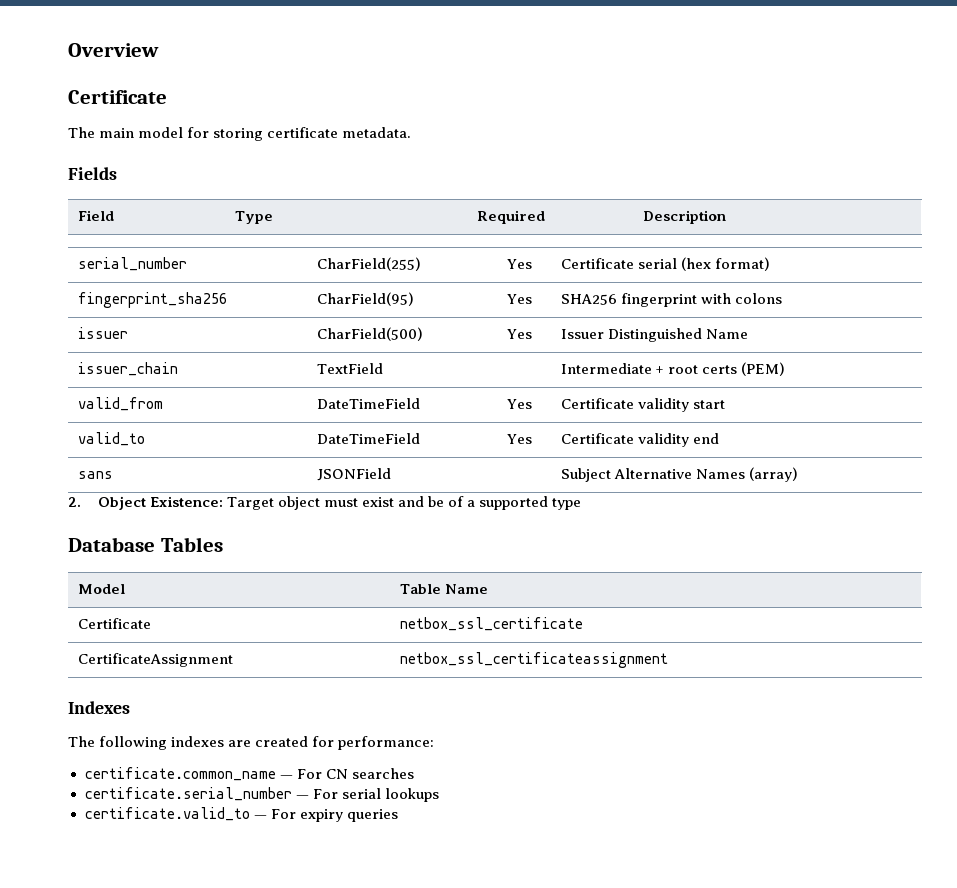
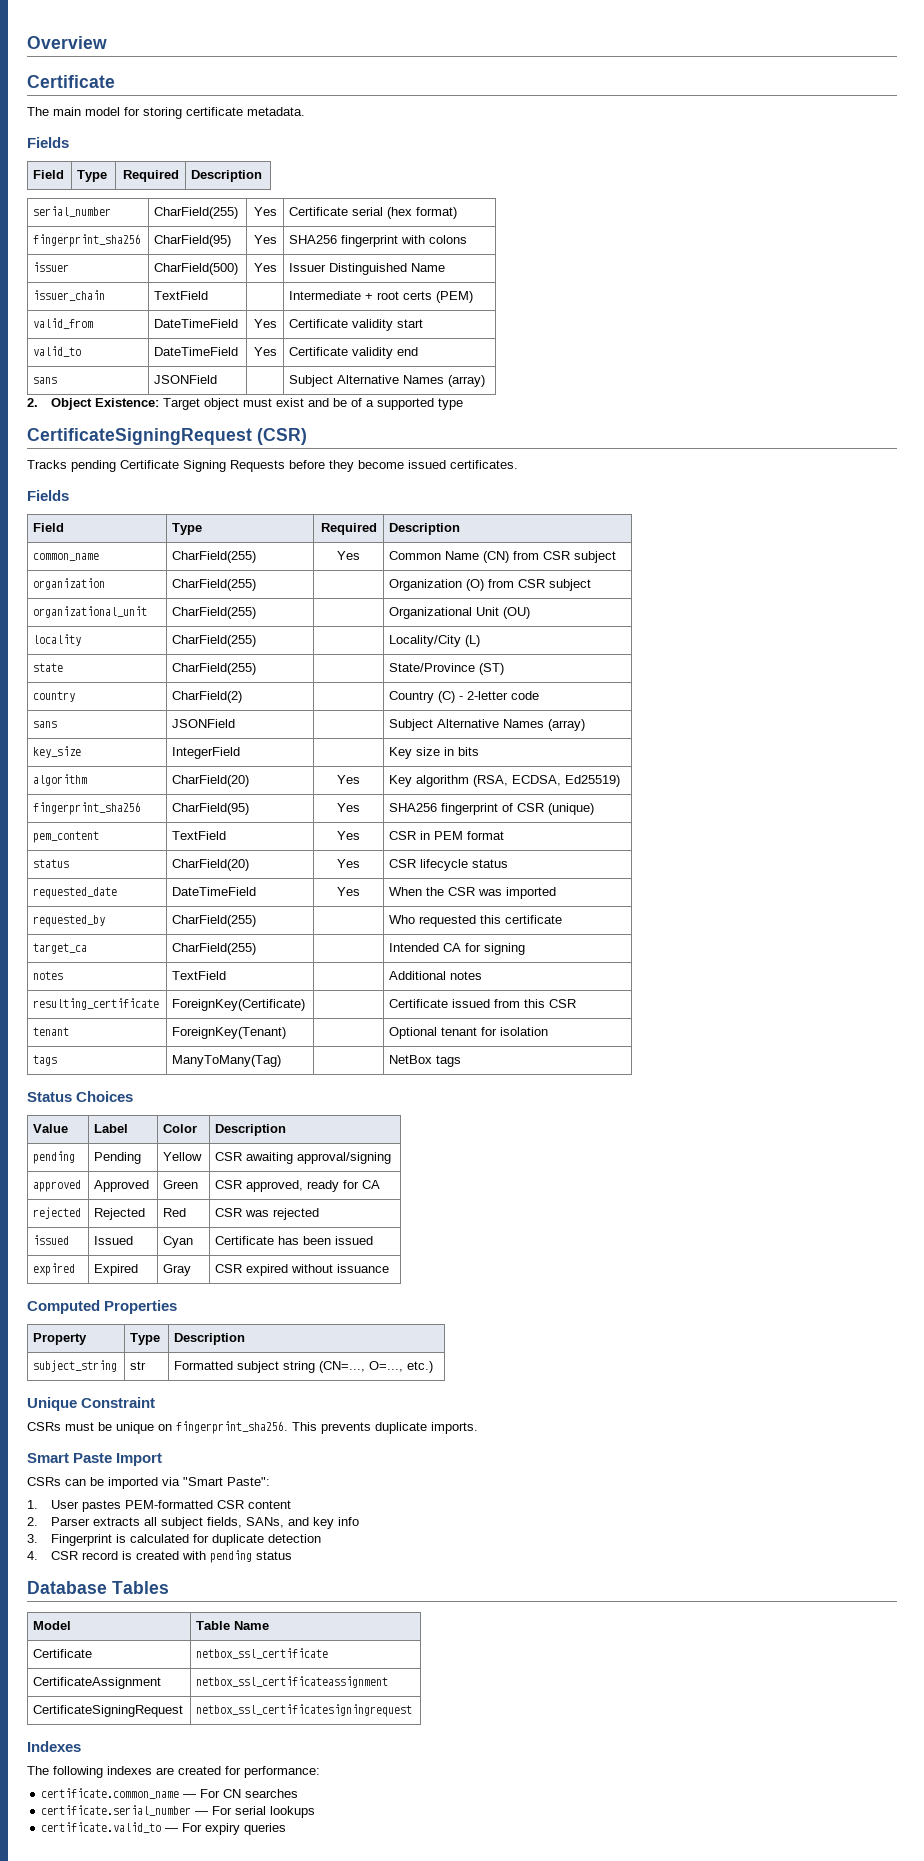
+ CertificateSigningRequest (CSR)
+ Tracks pending Certificate Signing Requests before they become issued certificates.
+ Fields
+ Field | Type | Required | Description
+ common_name | CharField(255) | Yes | Common Name (CN) from CSR subject
+ organization | CharField(255) | | Organization (O) from CSR subject
+ organizational_unit | CharField(255) | | Organizational Unit (OU)
+ locality | CharField(255) | | Locality/City (L)
+ state | CharField(255) | | State/Province (ST)
+ country | CharField(2) | | Country (C) - 2-letter code
+ sans | JSONField | | Subject Alternative Names (array)
+ key_size | IntegerField | | Key size in bits
+ algorithm | CharField(20) | Yes | Key algorithm (RSA, ECDSA, Ed25519)
+ fingerprint_sha256 | CharField(95) | Yes | SHA256 fingerprint of CSR (unique)
+ pem_content | TextField | Yes | CSR in PEM format
+ status | CharField(20) | Yes | CSR lifecycle status
+ requested_date | DateTimeField | Yes | When the CSR was imported
+ requested_by | CharField(255) | | Who requested this certificate
+ target_ca | CharField(255) | | Intended CA for signing
+ notes | TextField | | Additional notes
+ resulting_certificate | ForeignKey(Certificate) | | Certificate issued from this CSR
+ tenant | ForeignKey(Tenant) | | Optional tenant for isolation
+ tags | ManyToMany(Tag) | | NetBox tags
+ Status Choices
+ Value | Label | Color | Description
+ pending | Pending | Yellow | CSR awaiting approval/signing
+ approved | Approved | Green | CSR approved, ready for CA
+ rejected | Rejected | Red | CSR was rejected
+ issued | Issued | Cyan | Certificate has been issued
+ expired | Expired | Gray | CSR expired without issuance
+ Computed Properties
+ Property | Type | Description
+ subject_string | str | Formatted subject string (CN=..., O=..., etc.)
+ Unique Constraint
+ CSRs must be unique on fingerprint_sha256. This prevents duplicate imports.
+ Smart Paste Import
+ CSRs can be imported via "Smart Paste":
+ 1. User pastes PEM-formatted CSR content
+ 2. Parser extracts all subject fields, SANs, and key info
+ 3. Fingerprint is calculated for duplicate detection
+ 4. CSR record is created with pending status
+ CertificateSigningRequest | netbox_ssl_certificatesigningrequest

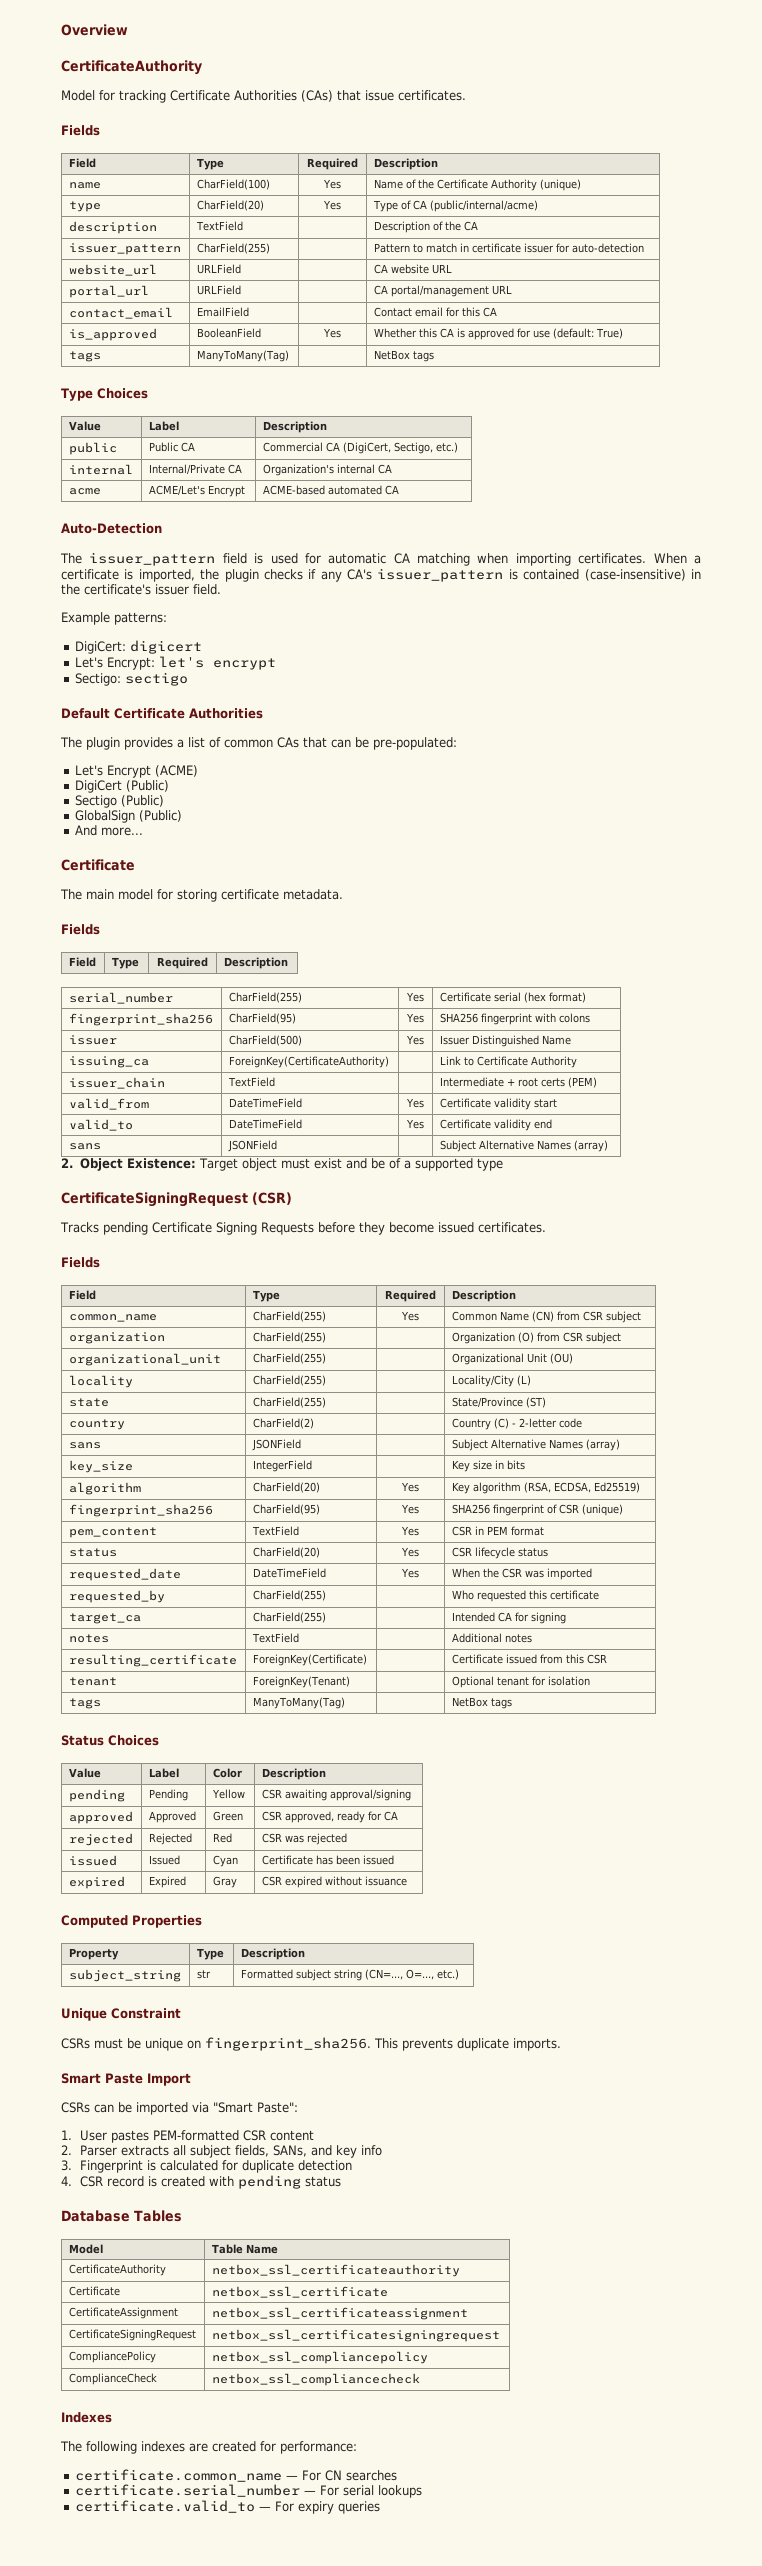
  Overview
+ CertificateAuthority
+ Model for tracking Certificate Authorities (CAs) that issue certificates.
+ Fields
+ Field | Type | Required | Description
+ name | CharField(100) | Yes | Name of the Certificate Authority (unique)
+ type | CharField(20) | Yes | Type of CA (public/internal/acme)
+ description | TextField | | Description of the CA
+ issuer_pattern | CharField(255) | | Pattern to match in certificate issuer for auto-detection
+ website_url | URLField | | CA website URL
+ portal_url | URLField | | CA portal/management URL
+ contact_email | EmailField | | Contact email for this CA
+ is_approved | BooleanField | Yes | Whether this CA is approved for use (default: True)
+ tags | ManyToMany(Tag) | | NetBox tags
+ Type Choices
+ Value | Label | Description
+ public | Public CA | Commercial CA (DigiCert, Sectigo, etc.)
+ internal | Internal/Private CA | Organization's internal CA
+ acme | ACME/Let's Encrypt | ACME-based automated CA
+ Auto-Detection
+ The issuer_pattern field is used for automatic CA matching when importing certificates. When a certificate is imported, the plugin checks if any CA's issuer_pattern is contained (case-insensitive) in the certificate's issuer field.
+ Example patterns:
+ DigiCert: digicert
+ Let's Encrypt: let's encrypt
+ Sectigo: sectigo
+ Default Certificate Authorities
+ The plugin provides a list of common CAs that can be pre-populated:
+ Let's Encrypt (ACME)
+ DigiCert (Public)
+ Sectigo (Public)
+ GlobalSign (Public)
+ And more...
+ issuing_ca | ForeignKey(CertificateAuthority) | | Link to Certificate Authority
+ CertificateAuthority | netbox_ssl_certificateauthority
+ CompliancePolicy | netbox_ssl_compliancepolicy
+ ComplianceCheck | netbox_ssl_compliancecheck

